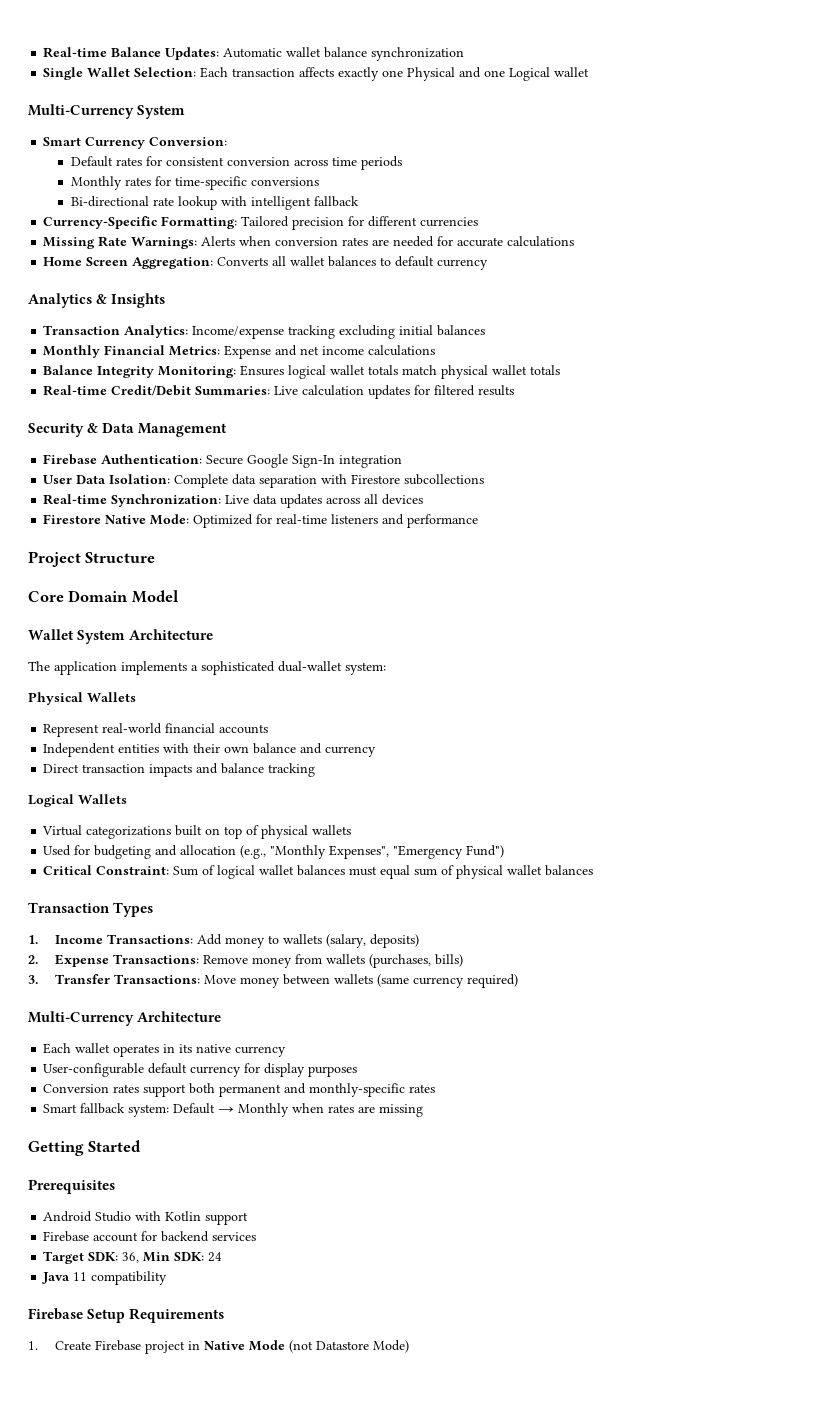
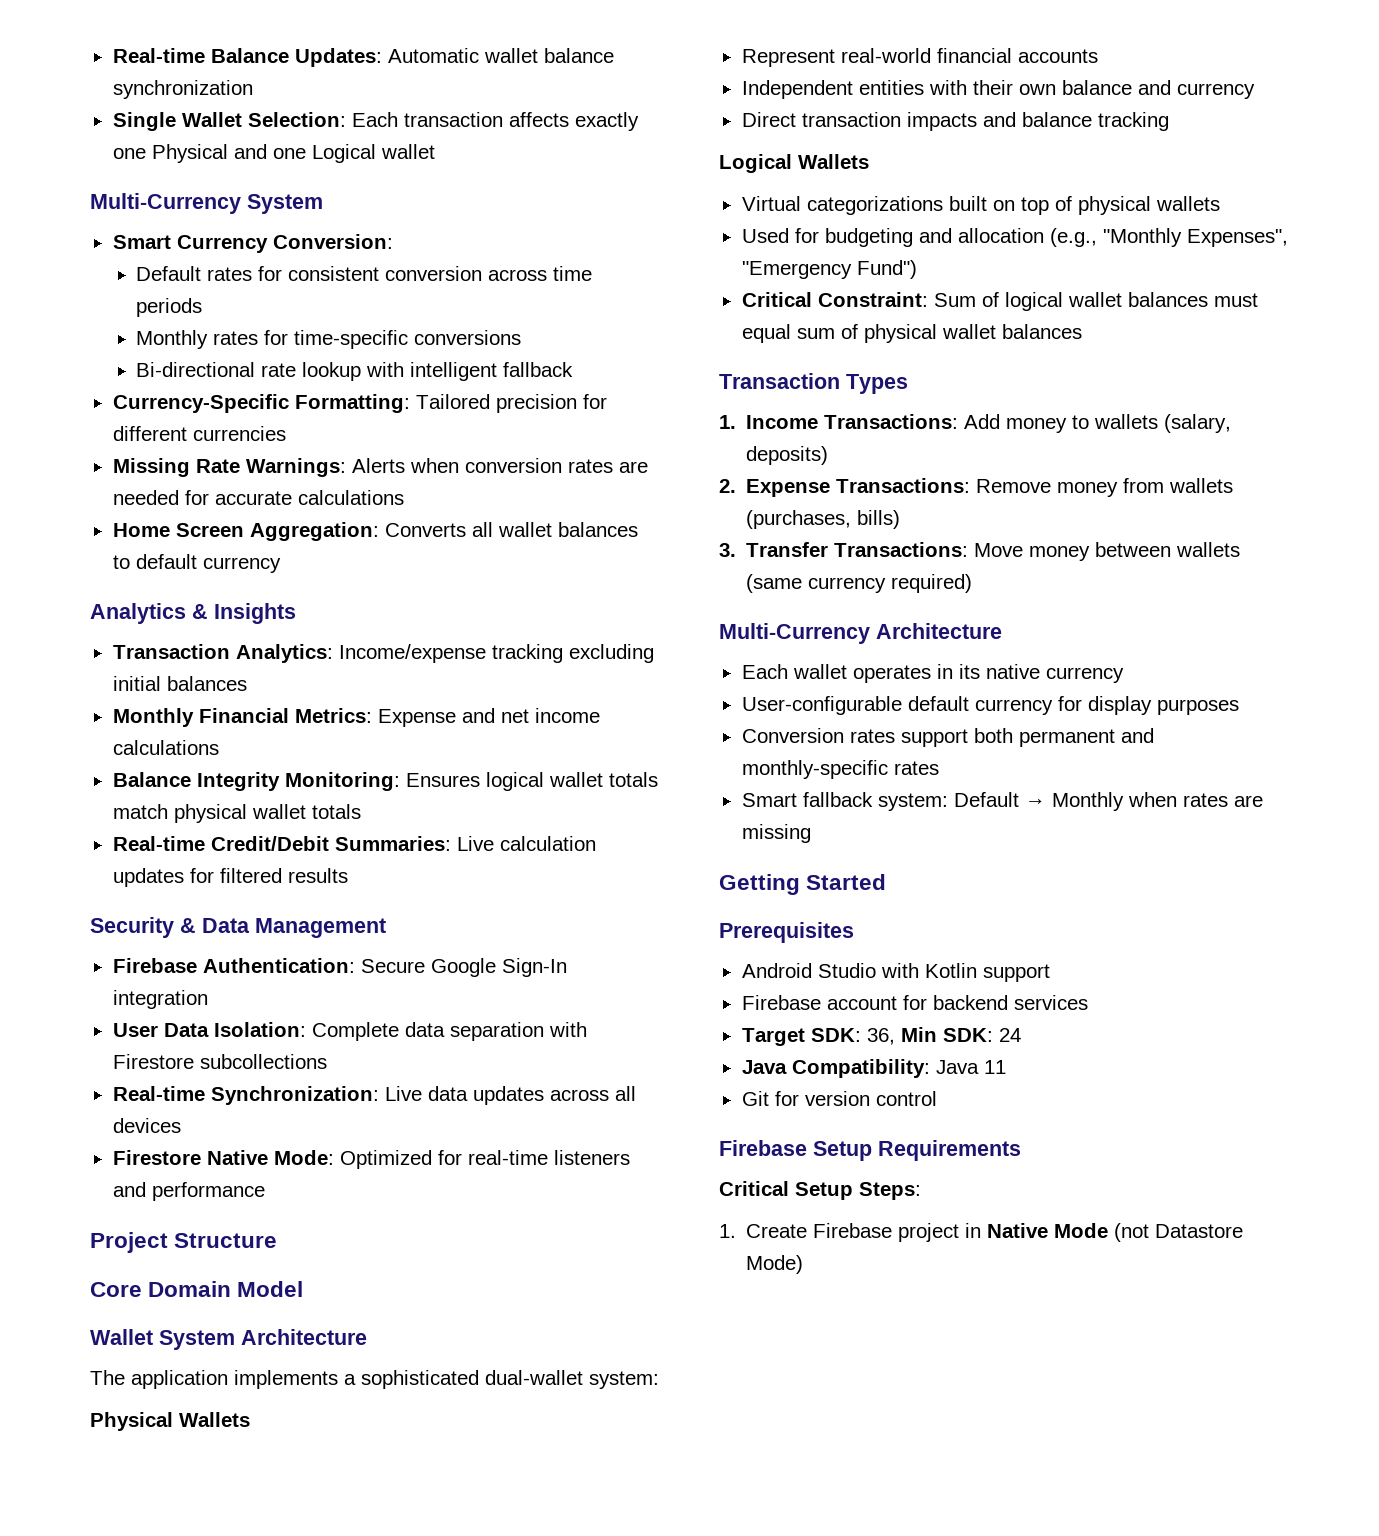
- Java 11 compatibility
+ Java Compatibility: Java 11
+ Git for version control
+ Critical Setup Steps:

